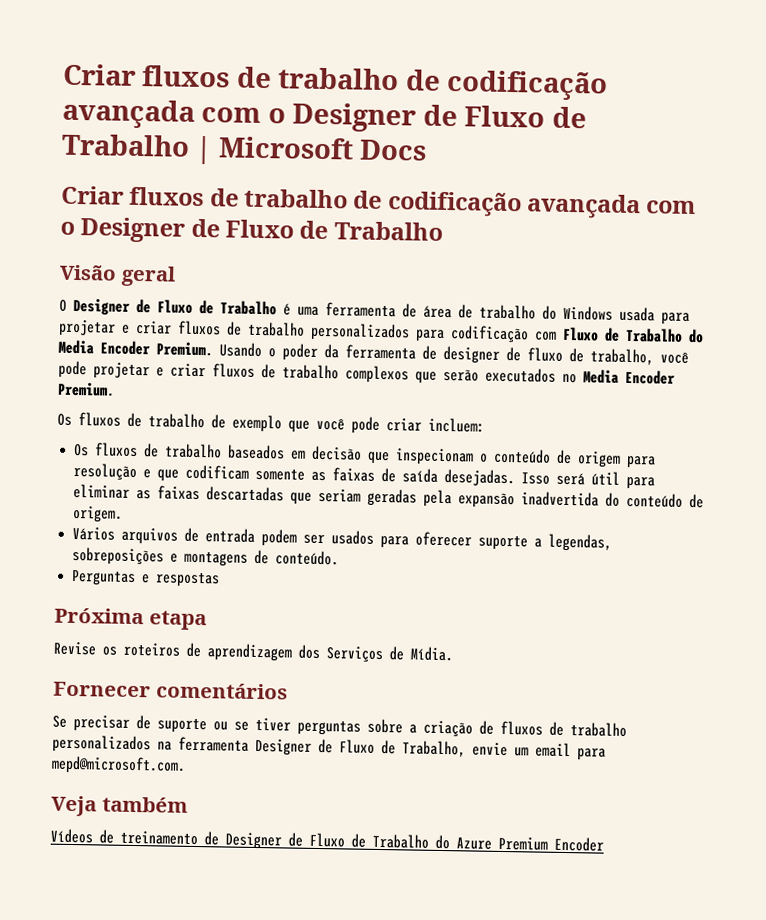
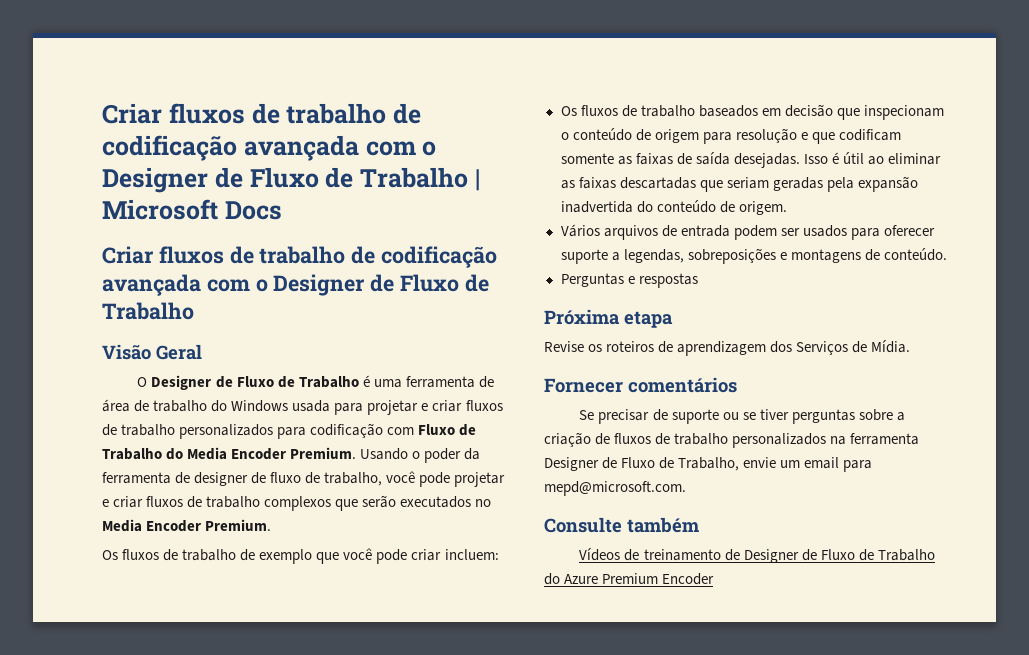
- Visão geral
+ Visão Geral
- Isso será útil para eliminar as faixas descartadas que seriam geradas pela expansão inadvertida do conteúdo de origem.
+ Isso é útil ao eliminar as faixas descartadas que seriam geradas pela expansão inadvertida do conteúdo de origem.
- Veja também
+ Consulte também

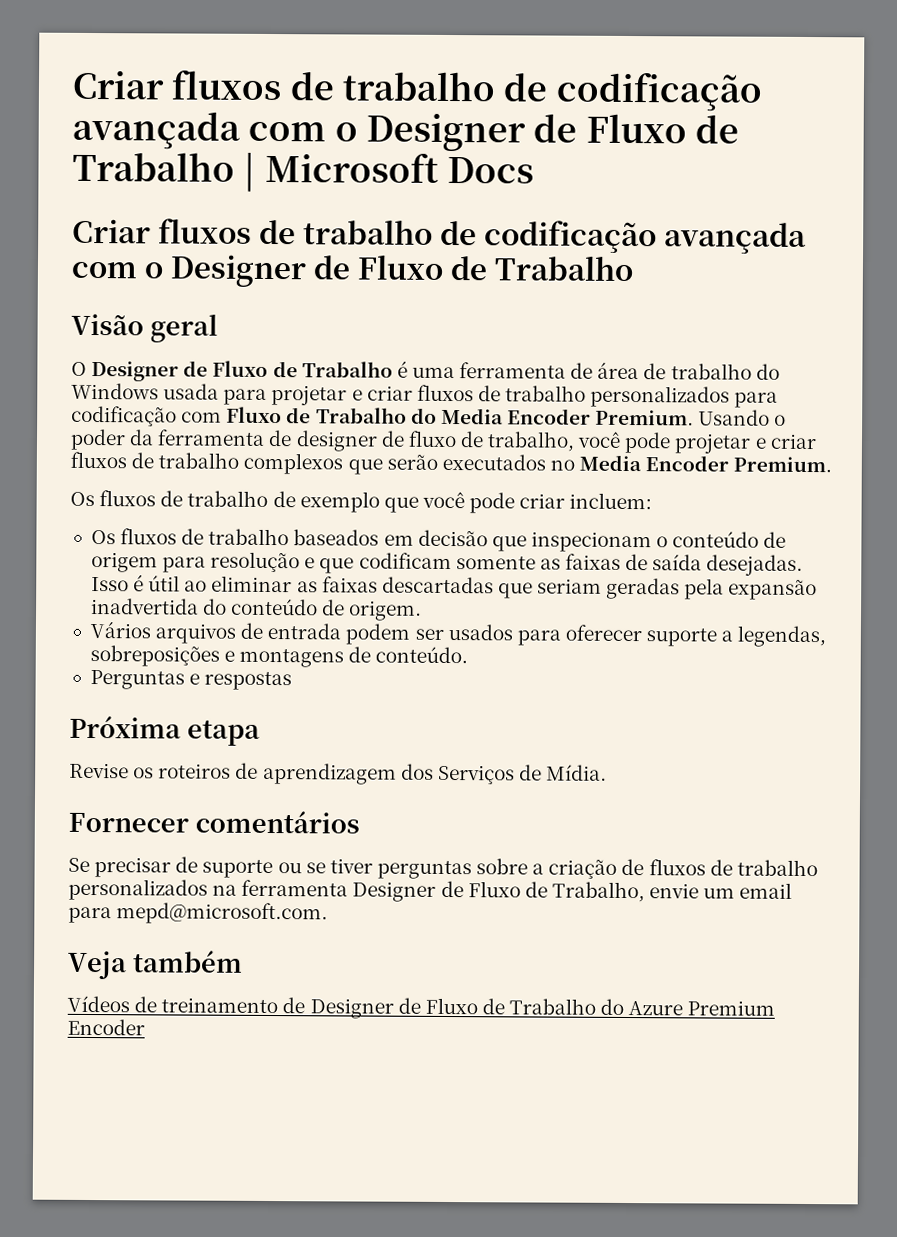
- Visão Geral
+ Visão geral
- Consulte também
+ Veja também

